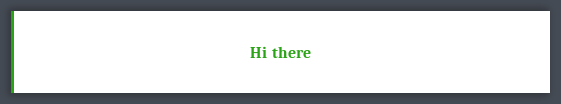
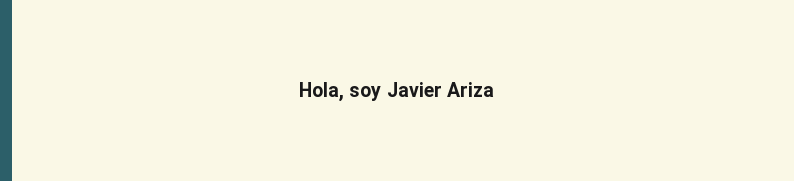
- Hi there
+ Hola, soy Javier Ariza

